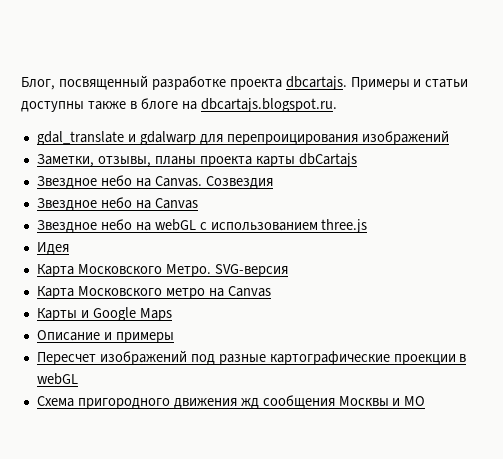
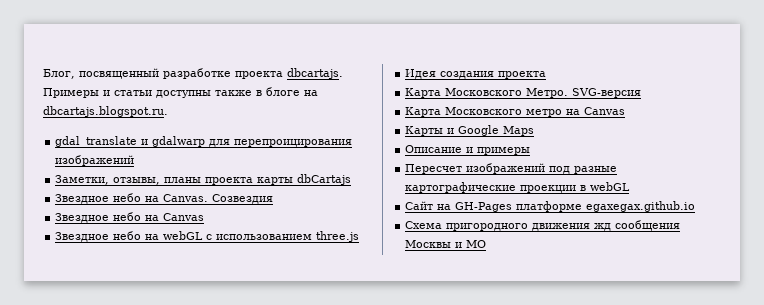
- Идея
+ Идея создания проекта
+ Сайт на GH-Pages платформе egaxegax.github.io

